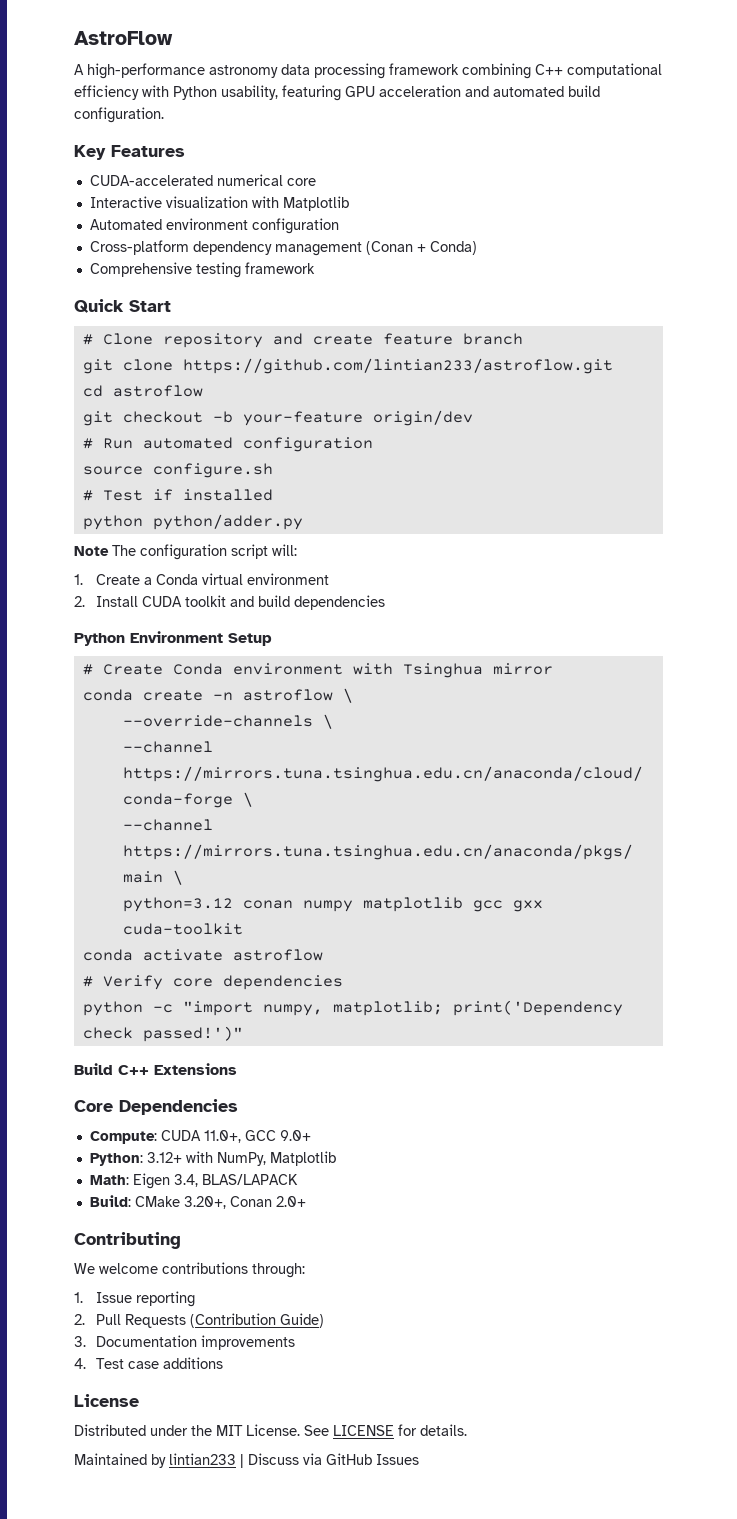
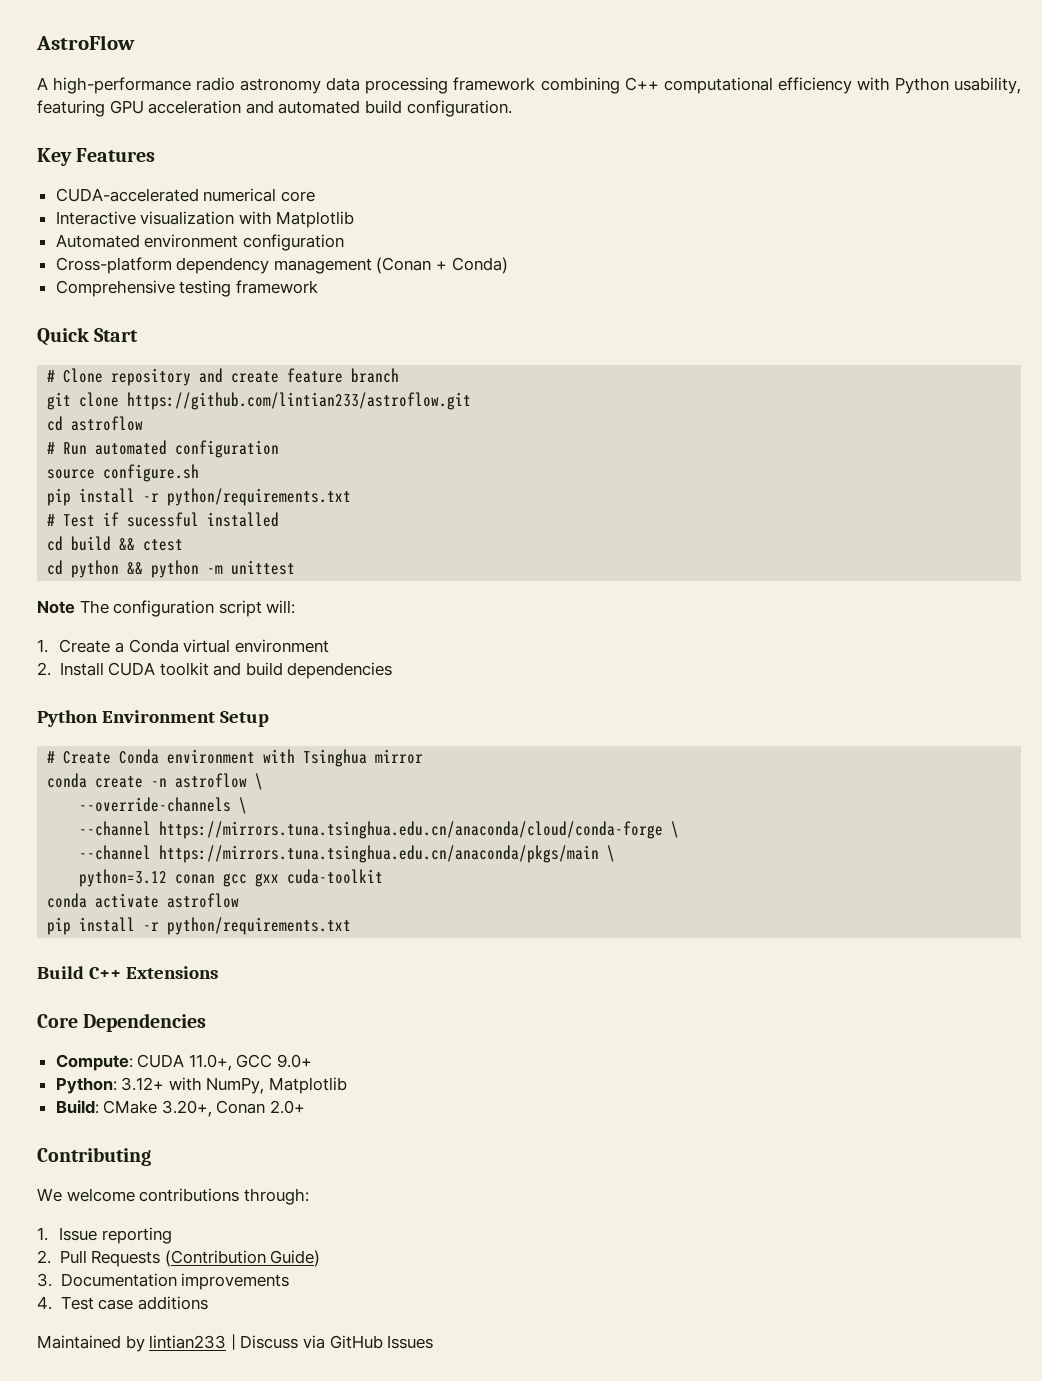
- A high-performance astronomy data processing framework combining C++ computational efficiency with Python usability, featuring GPU acceleration and automated build configuration.
+ A high-performance radio astronomy data processing framework combining C++ computational efficiency with Python usability, featuring GPU acceleration and automated build configuration.
- git checkout -b your-feature origin/dev
  source configure.sh
+ pip install -r python/requirements.txt
- # Test if installed
+ # Test if sucessful installed
- python python/adder.py
+ cd build && ctest
+ cd python && python -m unittest
- python=3.12 conan numpy matplotlib gcc gxx cuda-toolkit
+ python=3.12 conan gcc gxx cuda-toolkit
  conda activate astroflow
- # Verify core dependencies
- python -c "import numpy, matplotlib; print('Dependency check passed!')"
+ pip install -r python/requirements.txt
- Math: Eigen 3.4, BLAS/LAPACK
- License
- Distributed under the MIT License. See LICENSE for details.

